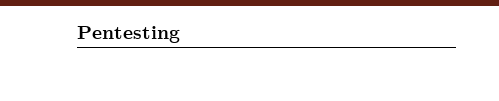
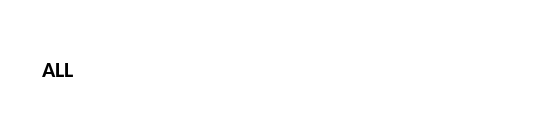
- Pentesting
+ ALL

